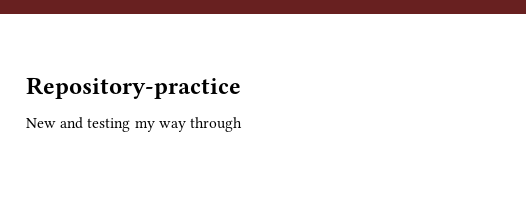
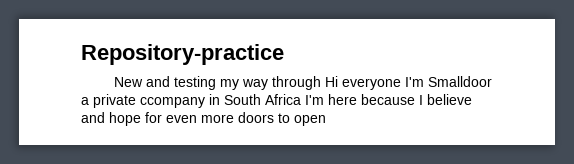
- New and testing my way through
+ New and testing my way through Hi everyone I'm Smalldoor a private ccompany in South Africa I'm here because I believe and hope for even more doors to open

